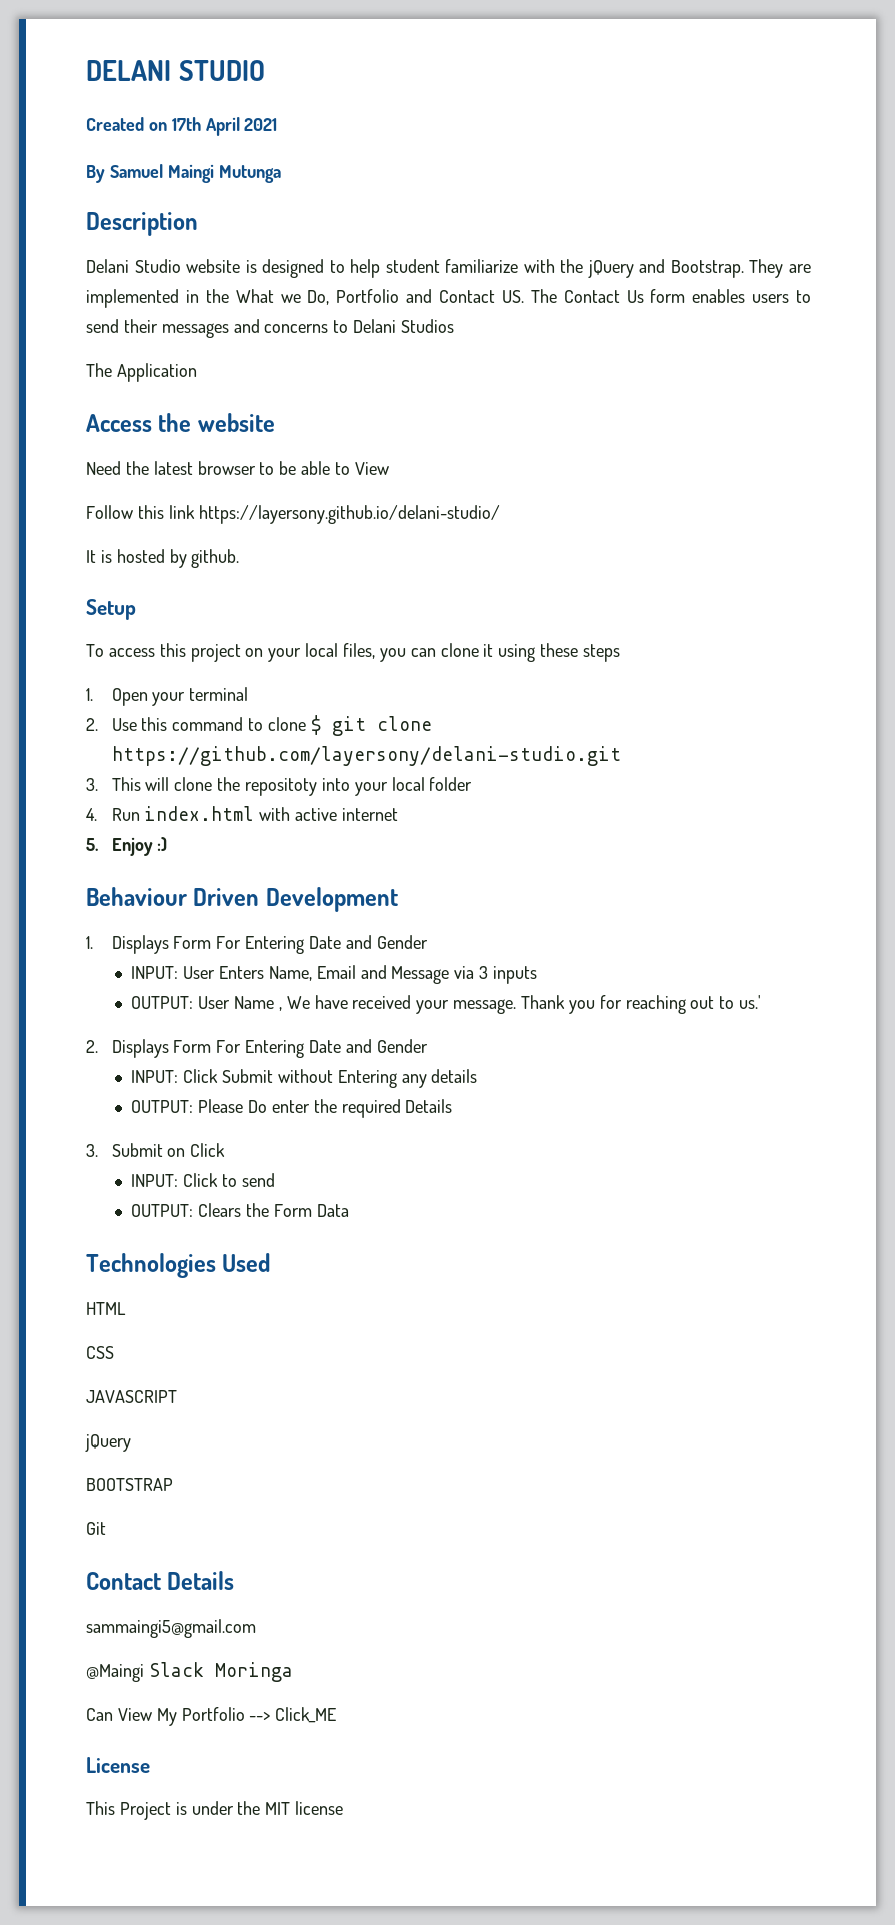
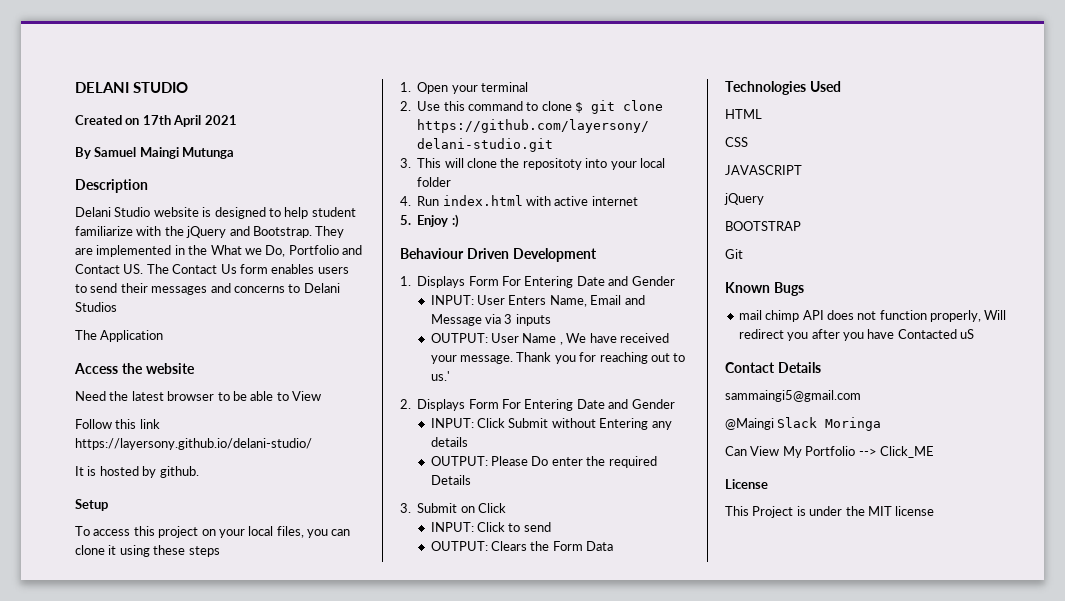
+ Known Bugs
+ mail chimp API does not function properly, Will redirect you after you have Contacted uS

